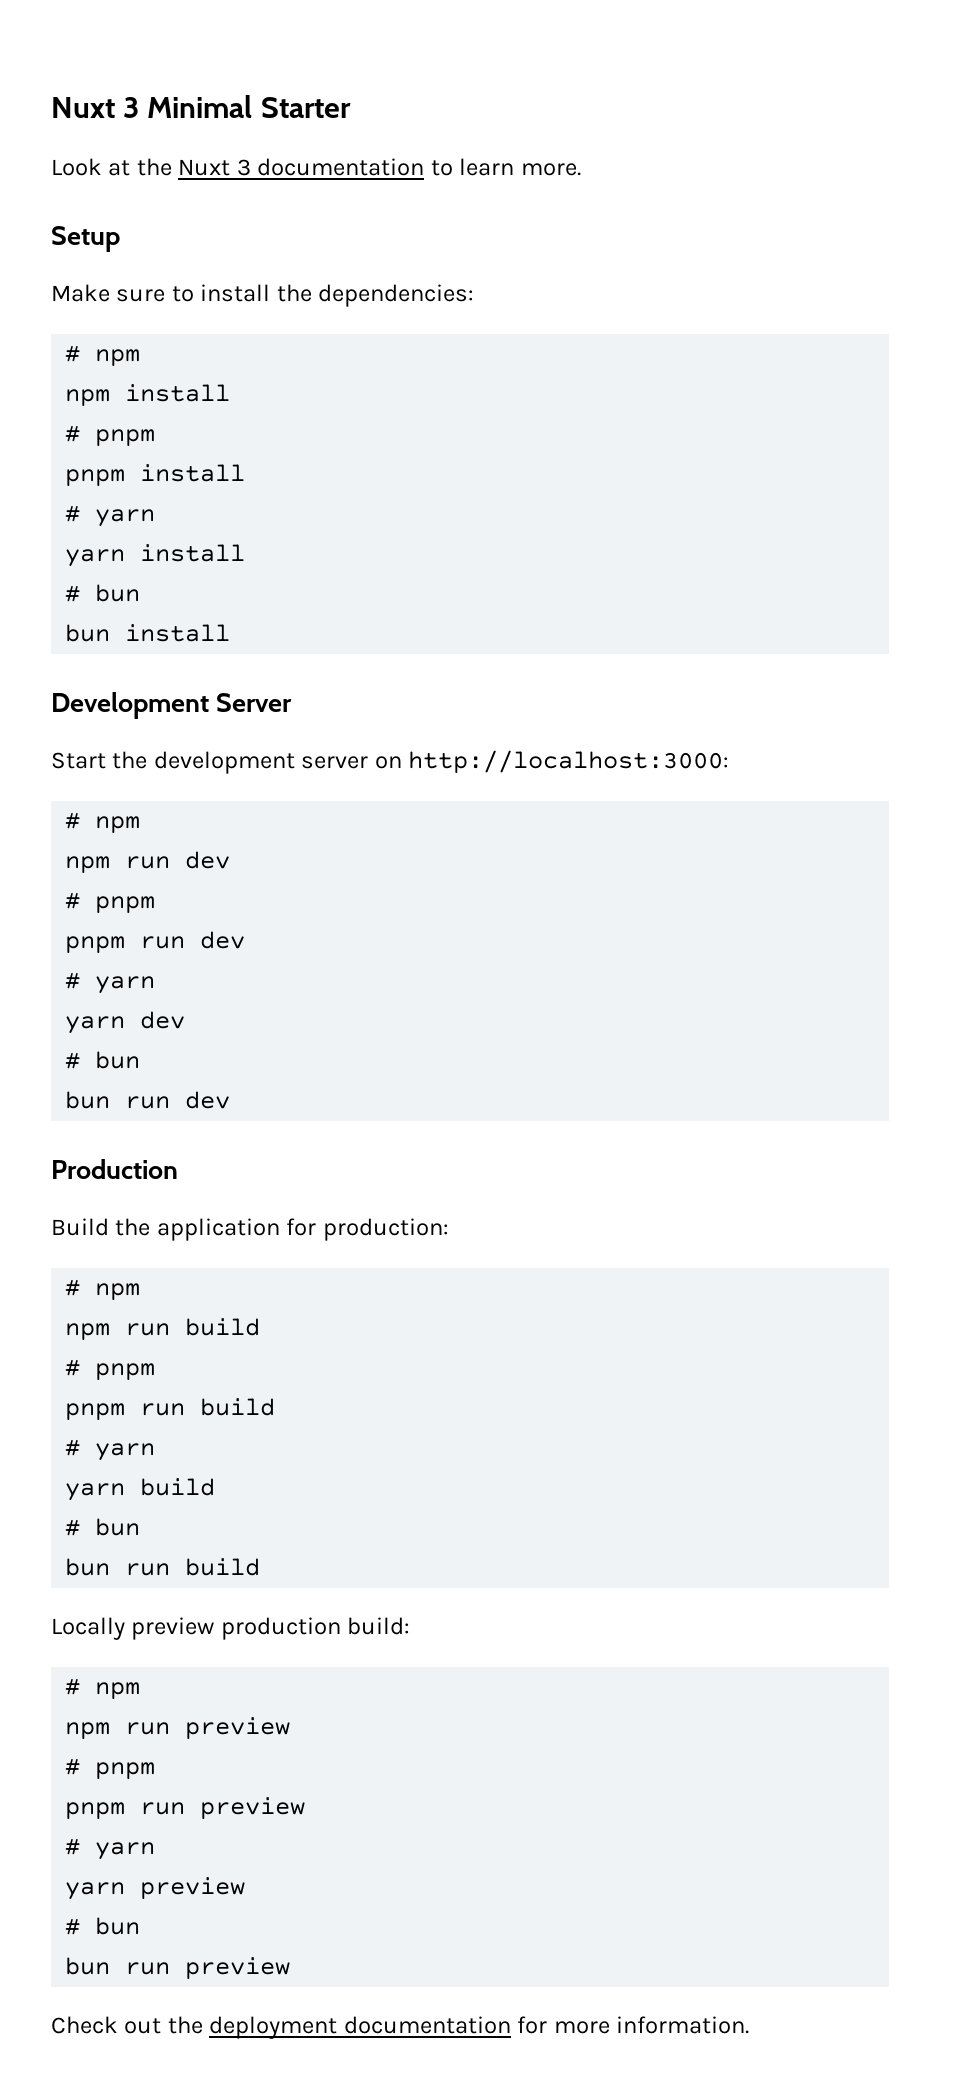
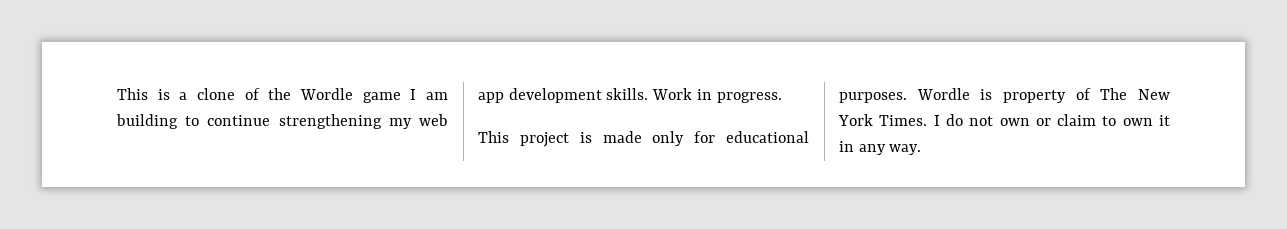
- Nuxt 3 Minimal Starter
- Look at the Nuxt 3 documentation to learn more.
- Setup
- Make sure to install the dependencies:
- # npm
- npm install
- # pnpm
- pnpm install
- # yarn
- yarn install
- # bun
- bun install
- Development Server
- Start the development server on http://localhost:3000:
- # npm
- npm run dev
- # pnpm
- pnpm run dev
- # yarn
- yarn dev
- # bun
- bun run dev
- Production
- Build the application for production:
- # npm
- npm run build
- # pnpm
- pnpm run build
- # yarn
- yarn build
- # bun
- bun run build
- Locally preview production build:
- # npm
- npm run preview
- # pnpm
- pnpm run preview
- # yarn
- yarn preview
- # bun
- bun run preview
- Check out the deployment documentation for more information.
+ This is a clone of the Wordle game I am building to continue strengthening my web app development skills. Work in progress.
+ This project is made only for educational purposes. Wordle is property of The New York Times. I do not own or claim to own it in any way.

